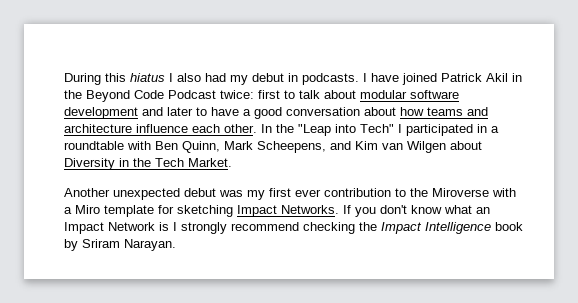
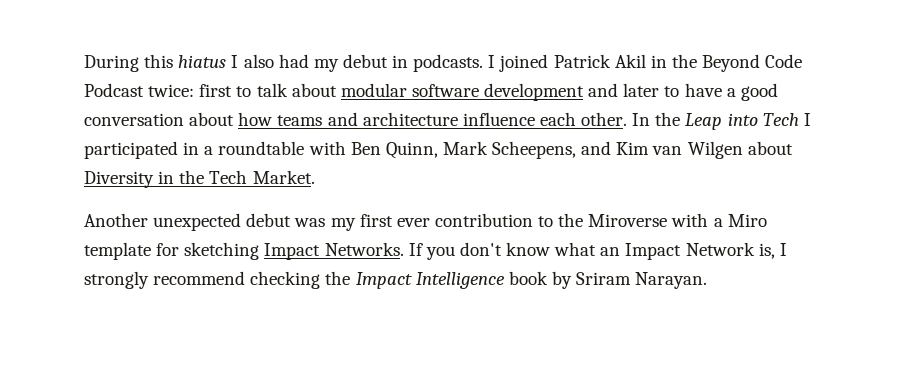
- I have joined Patrick Akil in the Beyond Code Podcast twice: first to talk about modular software development and later to have a good conversation about how teams and architecture influence each other.
+ I joined Patrick Akil in the Beyond Code Podcast twice: first to talk about modular software development and later to have a good conversation about how teams and architecture influence each other.
- In the "Leap into Tech" I participated in a roundtable with Ben Quinn, Mark Scheepens, and Kim van Wilgen about Diversity in the Tech Market.
+ In the Leap into Tech I participated in a roundtable with Ben Quinn, Mark Scheepens, and Kim van Wilgen about Diversity in the Tech Market.
- If you don't know what an Impact Network is I strongly recommend checking the Impact Intelligence book by Sriram Narayan.
+ If you don't know what an Impact Network is, I strongly recommend checking the Impact Intelligence book by Sriram Narayan.

